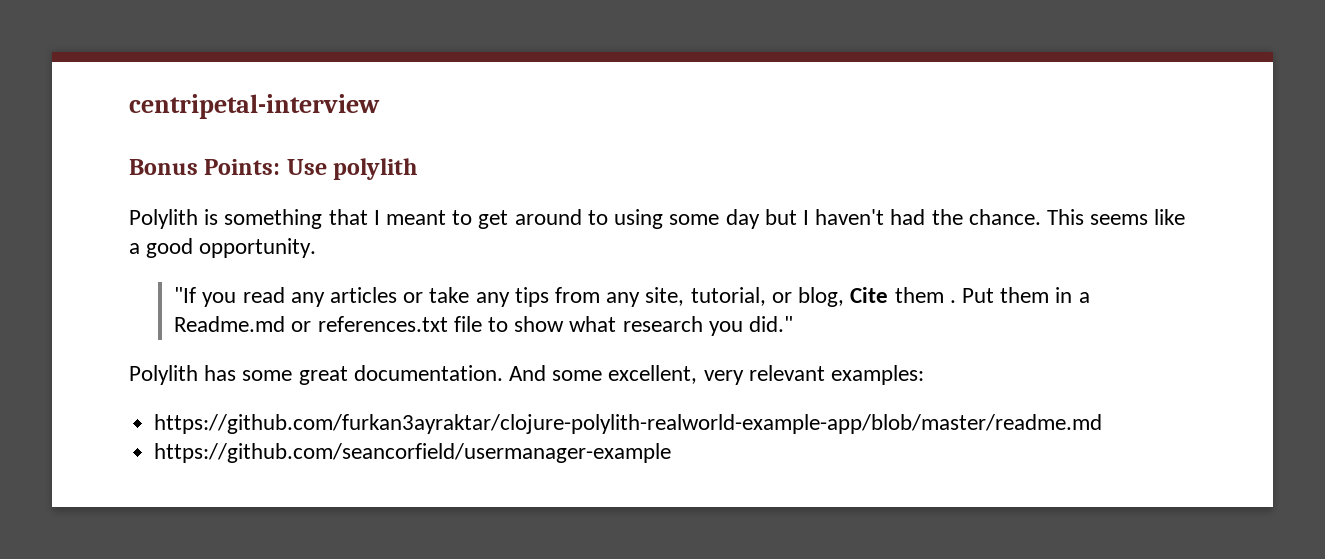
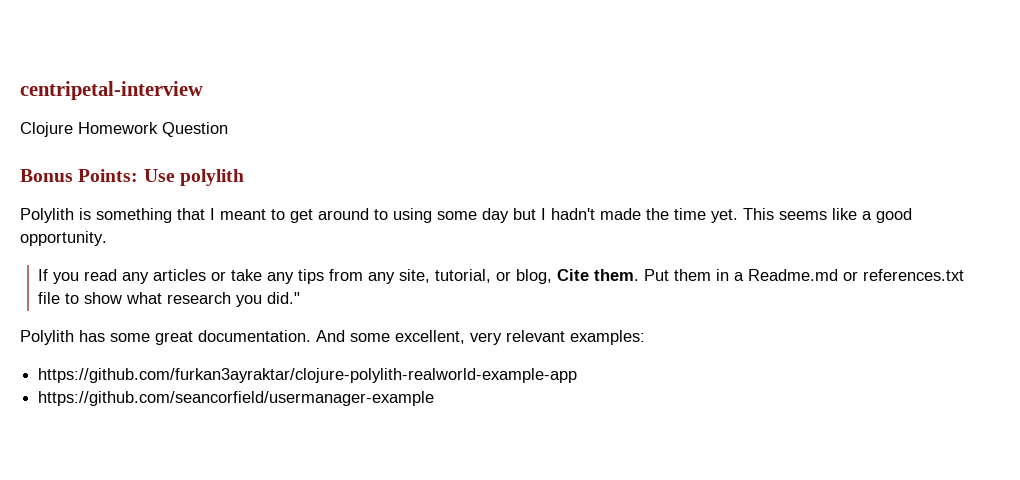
+ Clojure Homework Question
- Polylith is something that I meant to get around to using some day but I haven't had the chance.
+ Polylith is something that I meant to get around to using some day but I hadn't made the time yet.
- "If you read any articles or take any tips from any site, tutorial, or blog, Cite them .
+ If you read any articles or take any tips from any site, tutorial, or blog, Cite them.
- https://github.com/furkan3ayraktar/clojure-polylith-realworld-example-app/blob/master/readme.md
+ https://github.com/furkan3ayraktar/clojure-polylith-realworld-example-app

